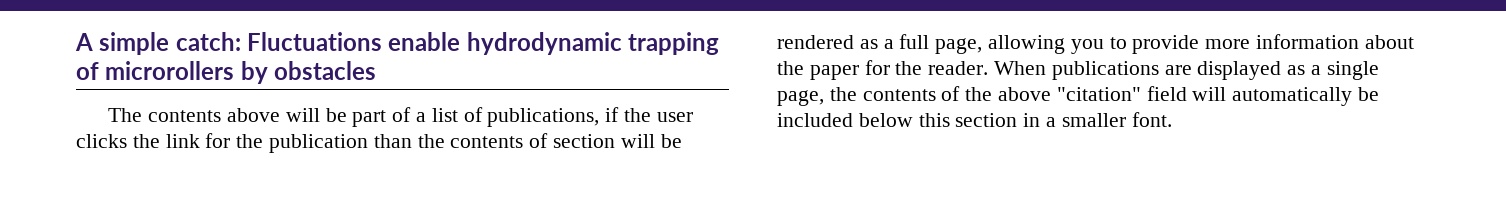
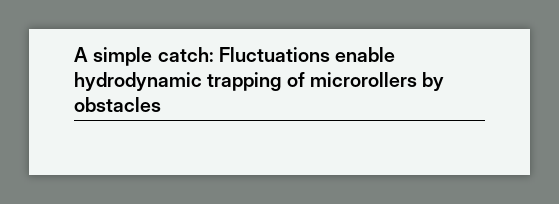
- The contents above will be part of a list of publications, if the user clicks the link for the publication than the contents of section will be rendered as a full page, allowing you to provide more information about the paper for the reader. When publications are displayed as a single page, the contents of the above "citation" field will automatically be included below this section in a smaller font.

